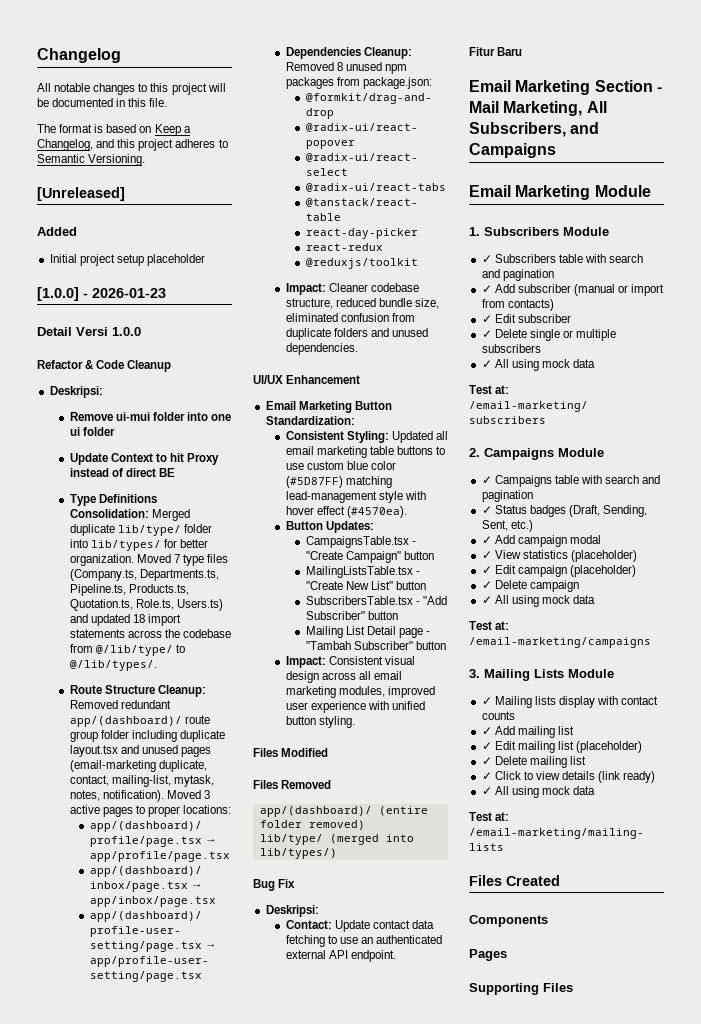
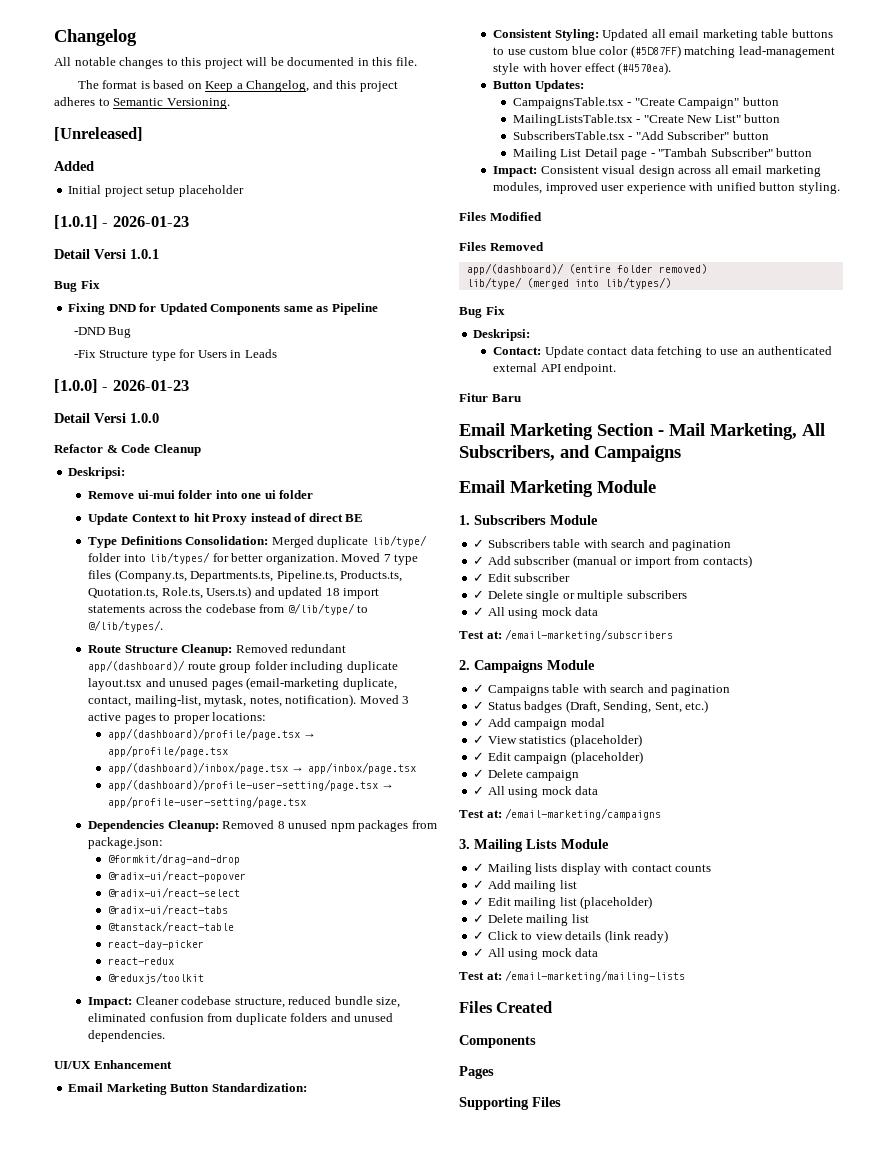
+ [1.0.1] - 2026-01-23
+ Detail Versi 1.0.1
+ Bug Fix
+ Fixing DND for Updated Components same as Pipeline
+ -DND Bug
+ -Fix Structure type for Users in Leads

